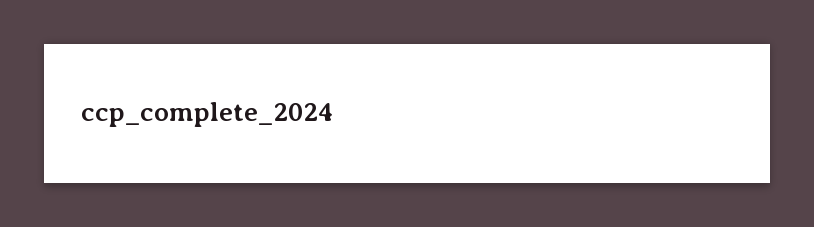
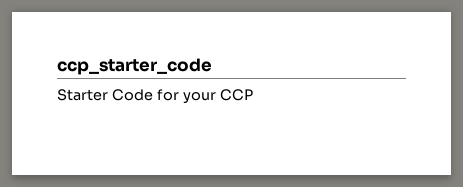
- ccp_complete_2024
+ ccp_starter_code
+ Starter Code for your CCP

